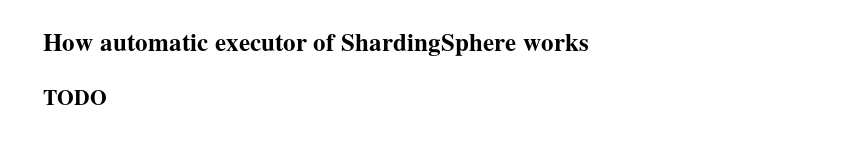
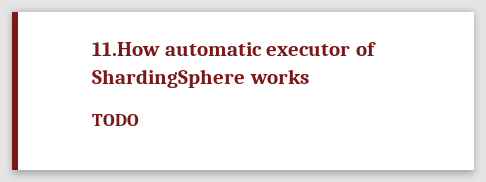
- How automatic executor of ShardingSphere works
+ 11.How automatic executor of ShardingSphere works

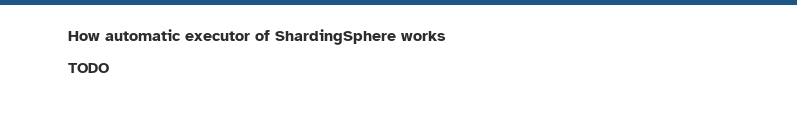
- 11.How automatic executor of ShardingSphere works
+ How automatic executor of ShardingSphere works

